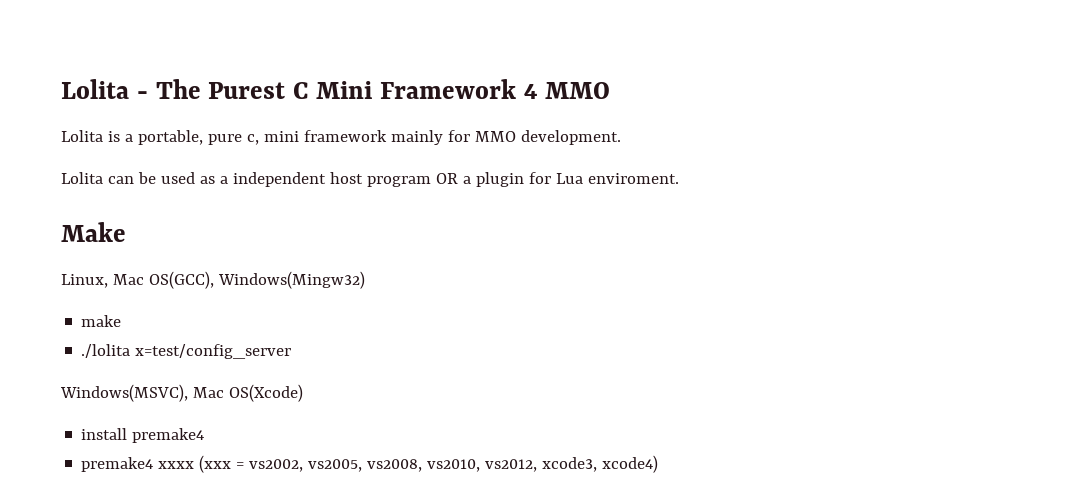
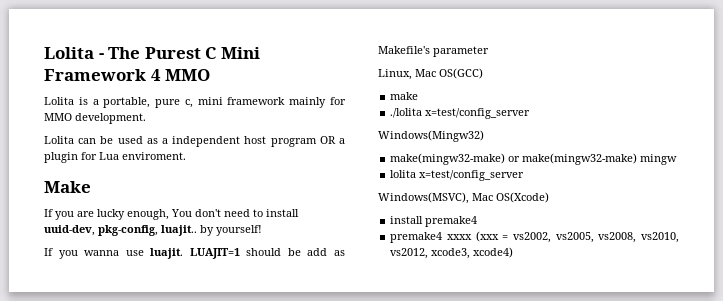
+ If you are lucky enough, You don't need to install uuid-dev, pkg-config, luajit.. by yourself!
+ If you wanna use luajit. LUAJIT=1 should be add as Makefile's parameter
- Linux, Mac OS(GCC), Windows(Mingw32)
+ Linux, Mac OS(GCC)
+ Windows(Mingw32)
+ make(mingw32-make) or make(mingw32-make) mingw
+ lolita x=test/config_server

